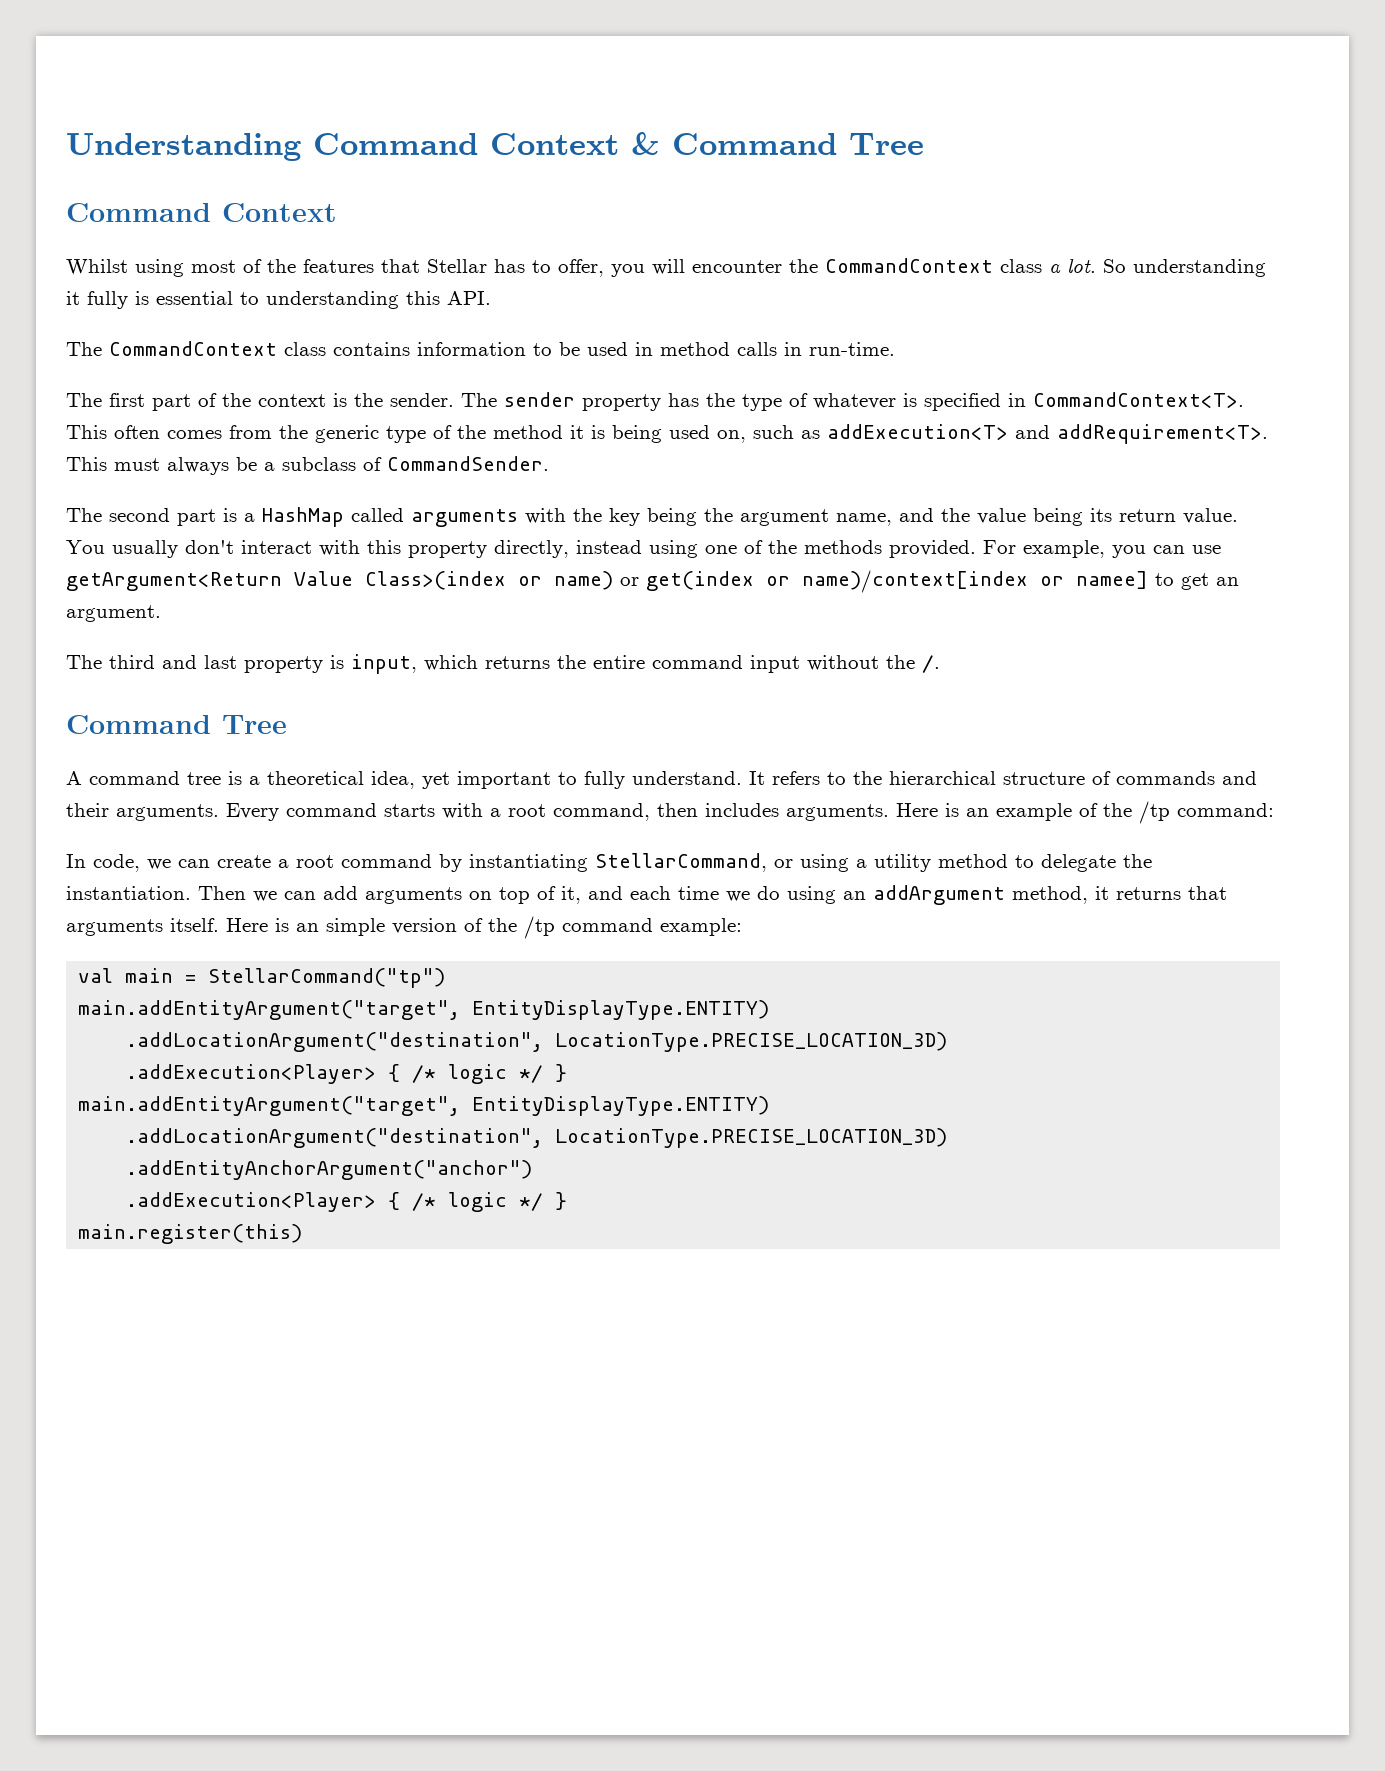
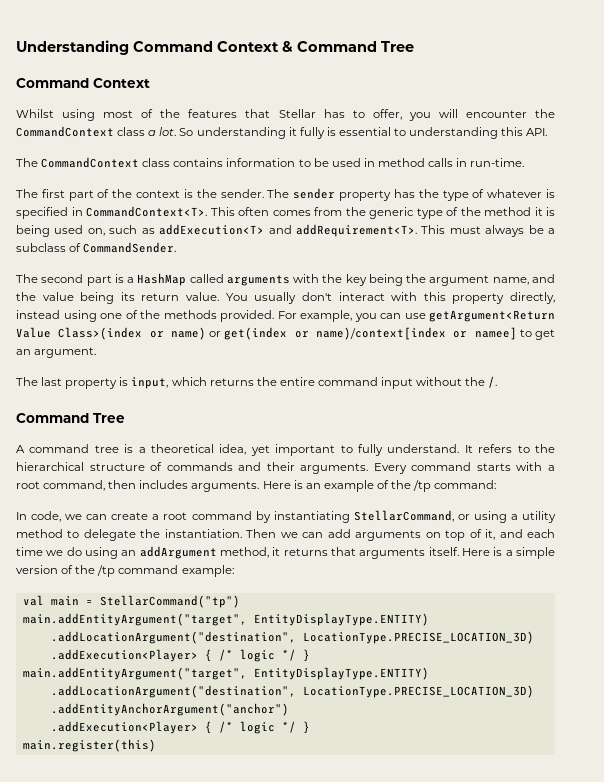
- The third and last property is input, which returns the entire command input without the /.
+ The last property is input, which returns the entire command input without the /.
- Here is an simple version of the /tp command example:
+ Here is a simple version of the /tp command example:

